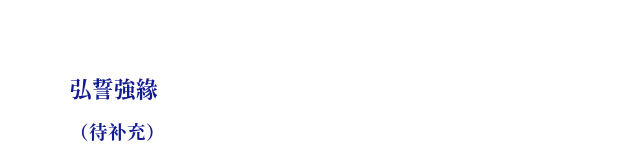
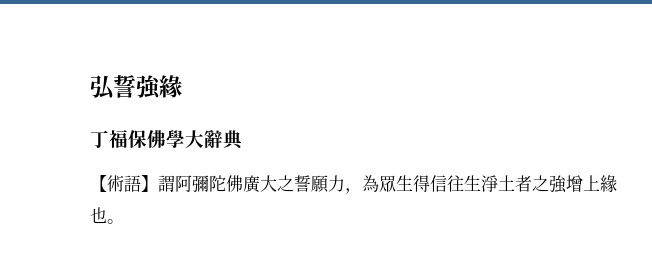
- （待补充）
+ 丁福保佛學大辭典
+ 【術語】謂阿彌陀佛廣大之誓願力，為眾生得信往生淨土者之強增上緣也。

